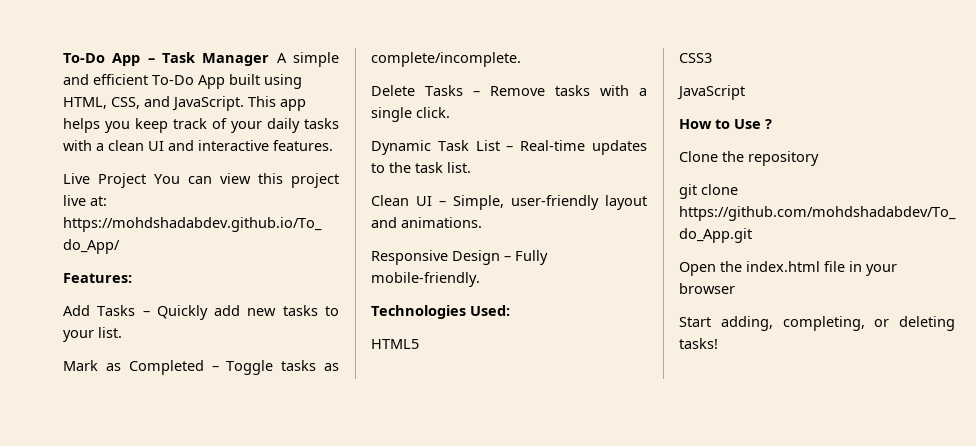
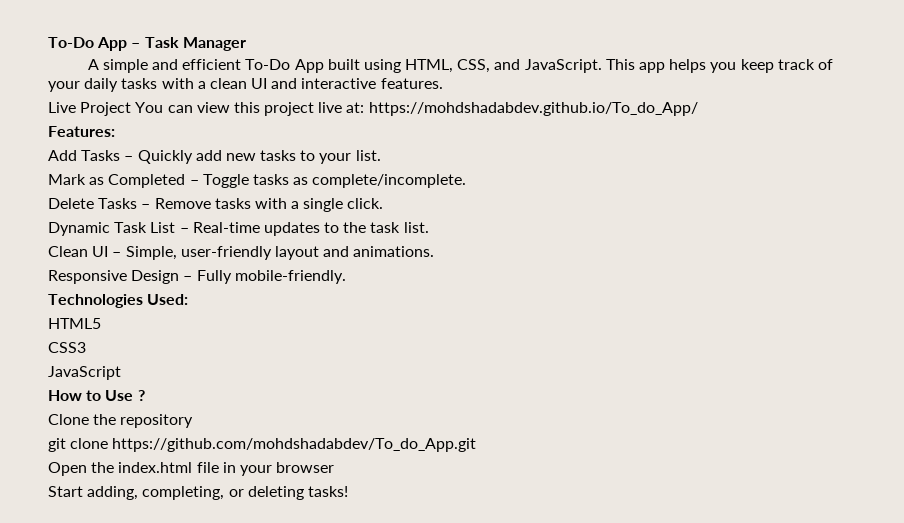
- To-Do App – Task Manager A simple and efficient To-Do App built using HTML, CSS, and JavaScript.
+ To-Do App – Task Manager
+ A simple and efficient To-Do App built using HTML, CSS, and JavaScript.

